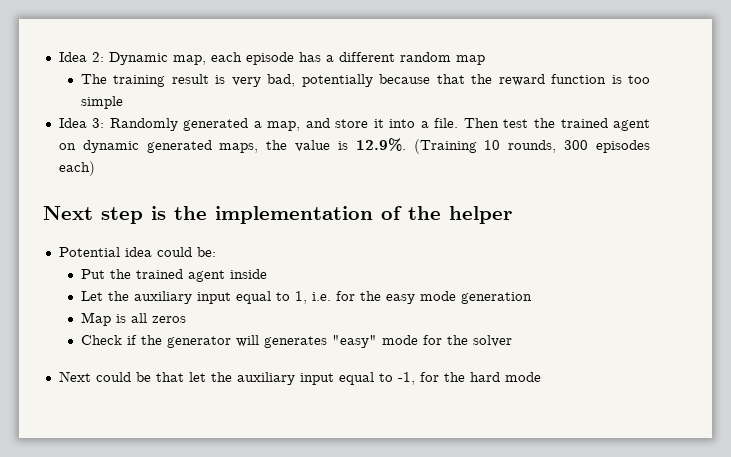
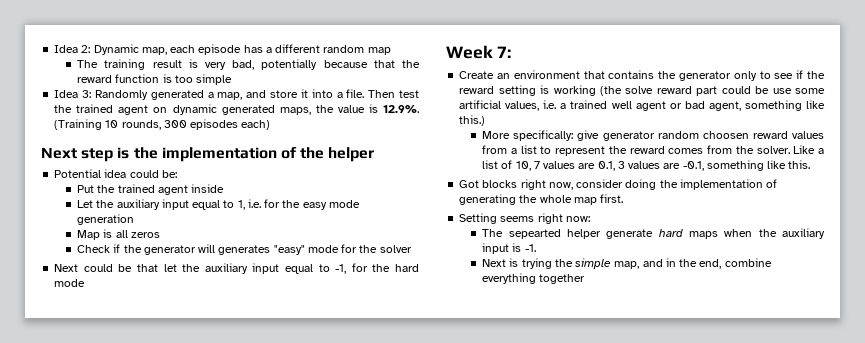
+ Week 7:
+ Create an environment that contains the generator only to see if the reward setting is working (the solve reward part could be use some artificial values, i.e. a trained well agent or bad agent, something like this.)
+ More specifically: give generator random choosen reward values from a list to represent the reward comes from the solver. Like a list of 10, 7 values are 0.1, 3 values are -0.1, something like this.
+ Got blocks right now, consider doing the implementation of generating the whole map first.
+ Setting seems right now:
+ The sepearted helper generate hard maps when the auxiliary input is -1.
+ Next is trying the simple map, and in the end, combine everything together

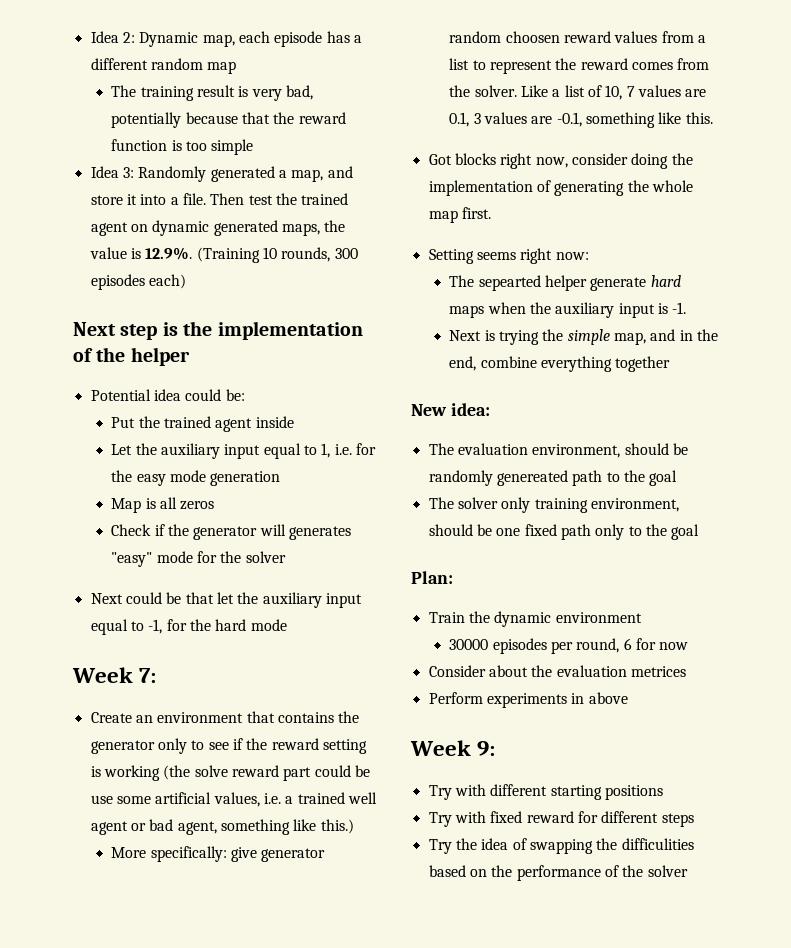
+ New idea:
+ The evaluation environment, should be randomly genereated path to the goal
+ The solver only training environment, should be one fixed path only to the goal
+ Plan:
+ Train the dynamic environment
+ 30000 episodes per round, 6 for now
+ Consider about the evaluation metrices
+ Perform experiments in above
+ Week 9:
+ Try with different starting positions
+ Try with fixed reward for different steps
+ Try the idea of swapping the difficulities based on the performance of the solver

